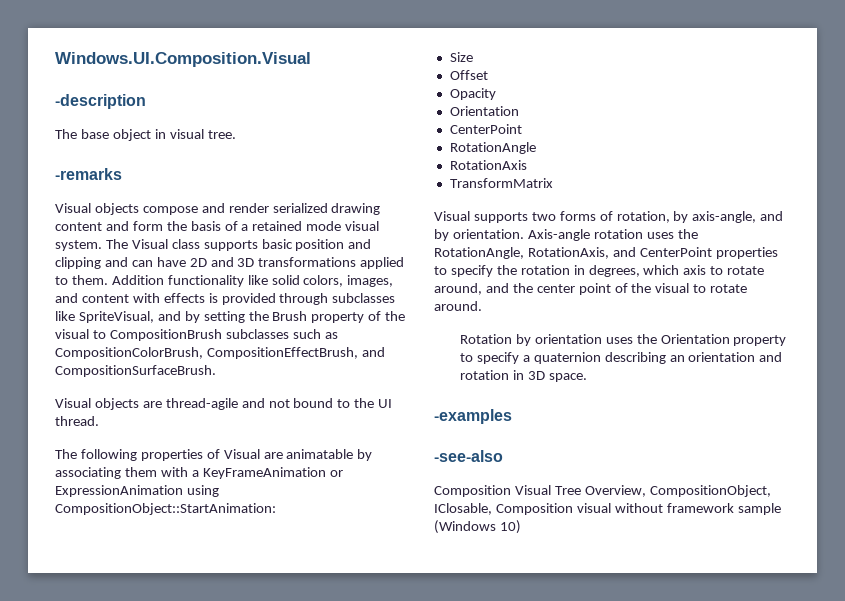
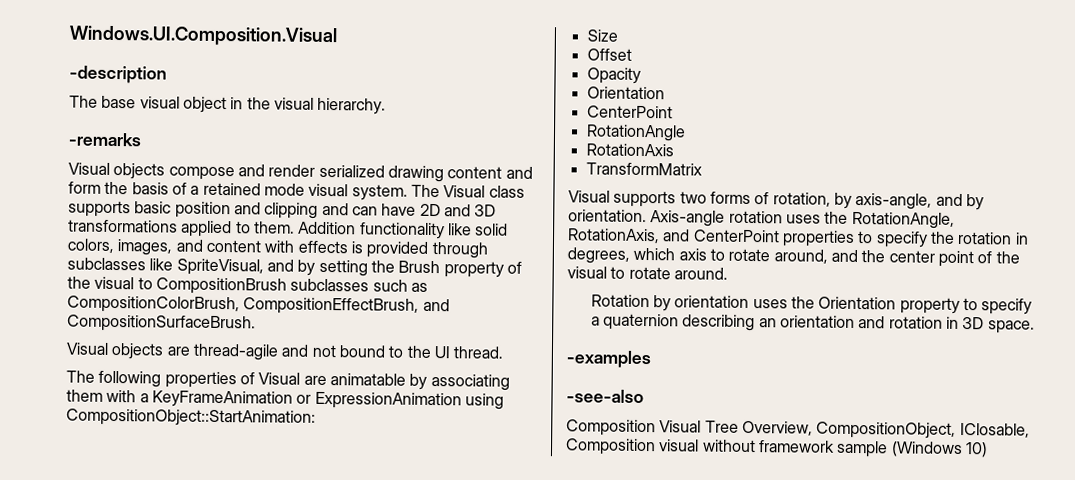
- The base object in visual tree.
+ The base visual object in the visual hierarchy.

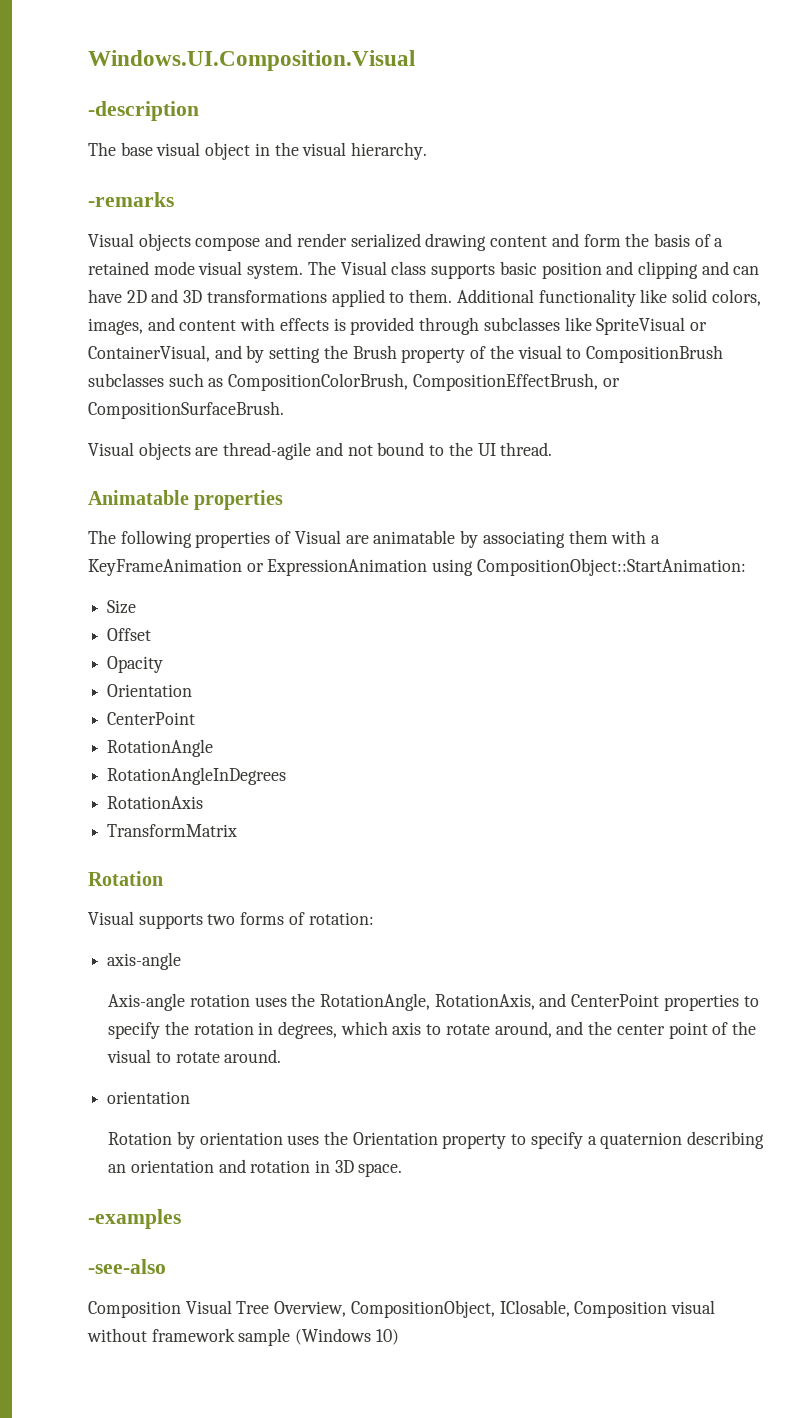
- Addition functionality like solid colors, images, and content with effects is provided through subclasses like SpriteVisual, and by setting the Brush property of the visual to CompositionBrush subclasses such as CompositionColorBrush, CompositionEffectBrush, and CompositionSurfaceBrush.
+ Additional functionality like solid colors, images, and content with effects is provided through subclasses like SpriteVisual or ContainerVisual, and by setting the Brush property of the visual to CompositionBrush subclasses such as CompositionColorBrush, CompositionEffectBrush, or CompositionSurfaceBrush.
+ Animatable properties
+ RotationAngleInDegrees
  TransformMatrix
+ Rotation
- Visual supports two forms of rotation, by axis-angle, and by orientation. Axis-angle rotation uses the RotationAngle, RotationAxis, and CenterPoint properties to specify the rotation in degrees, which axis to rotate around, and the center point of the visual to rotate around.
+ Visual supports two forms of rotation:
+ axis-angle
+ Axis-angle rotation uses the RotationAngle, RotationAxis, and CenterPoint properties to specify the rotation in degrees, which axis to rotate around, and the center point of the visual to rotate around.
+ orientation

